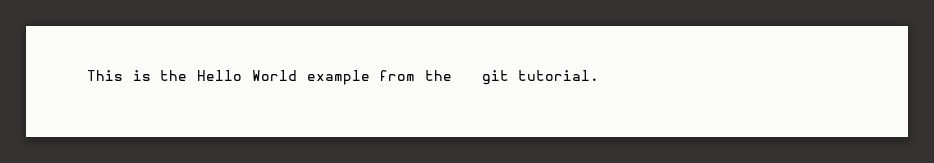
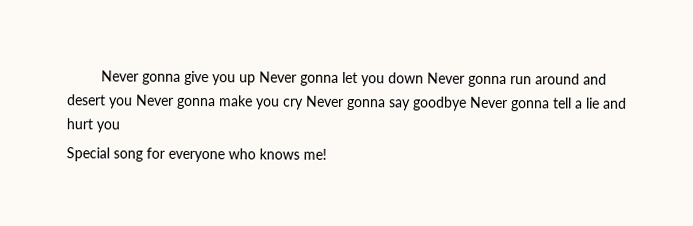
- This is the Hello World example from the git tutorial.
+ Never gonna give you up Never gonna let you down Never gonna run around and desert you Never gonna make you cry Never gonna say goodbye Never gonna tell a lie and hurt you
+ Special song for everyone who knows me!

